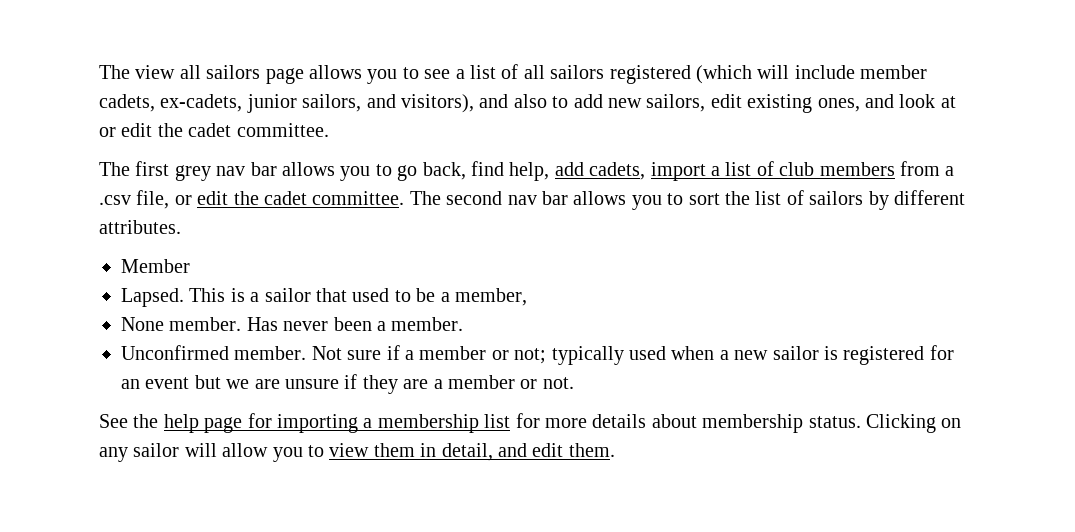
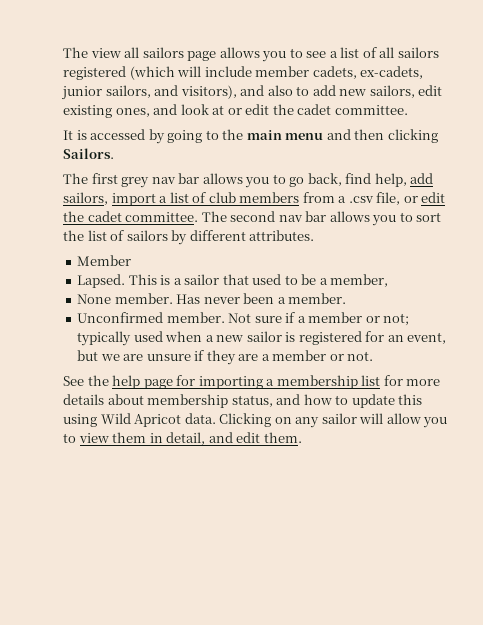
+ It is accessed by going to the main menu and then clicking Sailors.
- The first grey nav bar allows you to go back, find help, add cadets, import a list of club members from a .csv file, or edit the cadet committee.
+ The first grey nav bar allows you to go back, find help, add sailors, import a list of club members from a .csv file, or edit the cadet committee.
- Not sure if a member or not; typically used when a new sailor is registered for an event but we are unsure if they are a member or not.
+ Not sure if a member or not; typically used when a new sailor is registered for an event, but we are unsure if they are a member or not.
- See the help page for importing a membership list for more details about membership status.
+ See the help page for importing a membership list for more details about membership status, and how to update this using Wild Apricot data.

